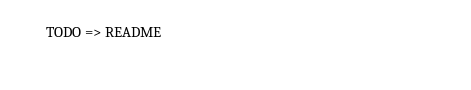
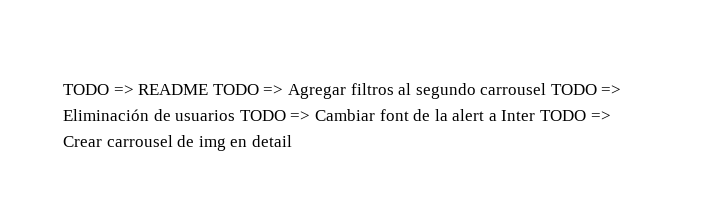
- TODO => README
+ TODO => README TODO => Agregar filtros al segundo carrousel TODO => Eliminación de usuarios TODO => Cambiar font de la alert a Inter TODO => Crear carrousel de img en detail

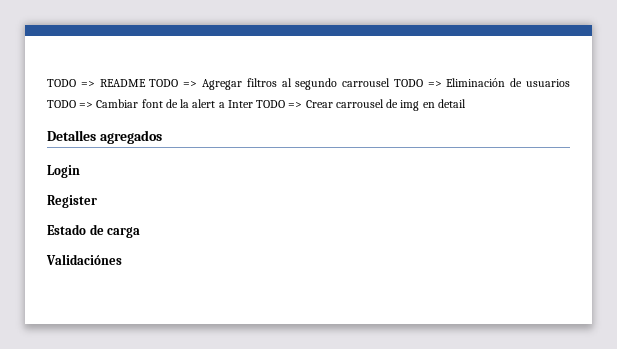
+ Detalles agregados
+ Login
+ Register
+ Estado de carga
+ Validaciónes

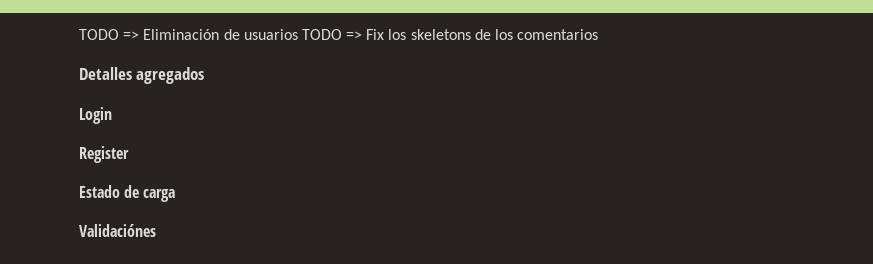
- TODO => README TODO => Agregar filtros al segundo carrousel TODO => Eliminación de usuarios TODO => Cambiar font de la alert a Inter TODO => Crear carrousel de img en detail
+ TODO => Eliminación de usuarios TODO => Fix los skeletons de los comentarios

